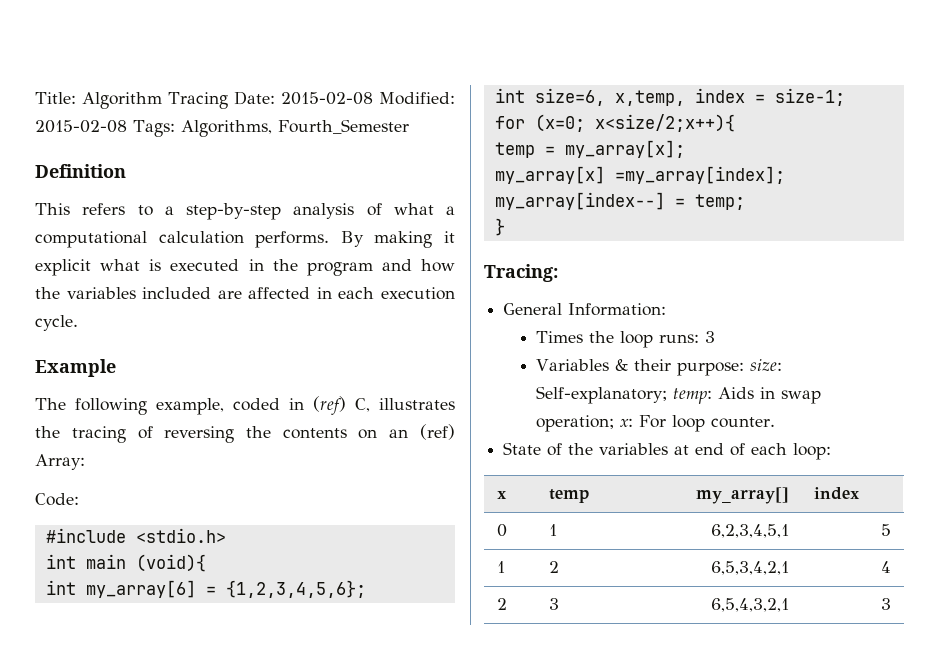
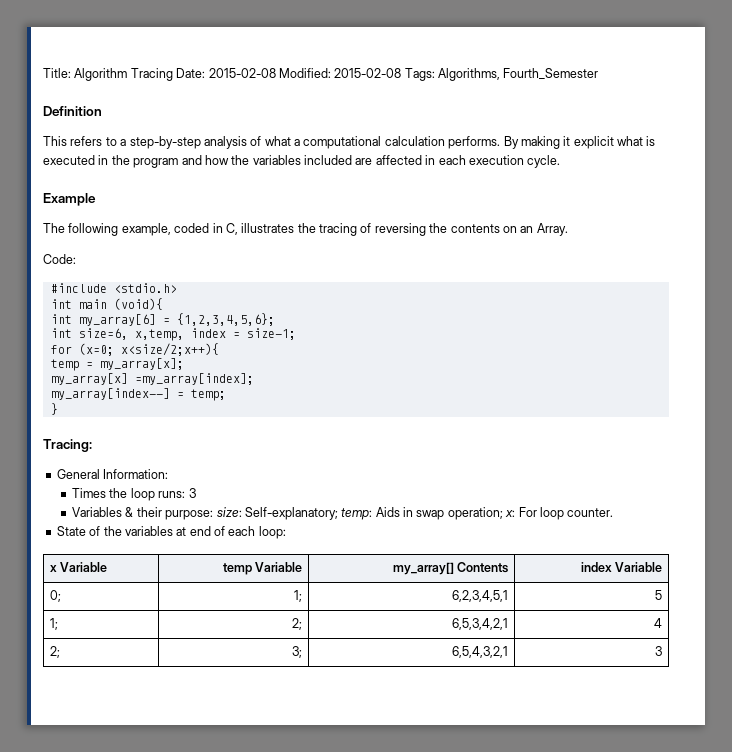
- The following example, coded in (ref) C, illustrates the tracing of reversing the contents on an (ref) Array:
+ The following example, coded in C, illustrates the tracing of reversing the contents on an Array.
- x | temp | my_array[] | index
- 0 | 1 | 6,2,3,4,5,1 | 5
+ x Variable | temp Variable | my_array[] Contents | index Variable
+ 0; | 1; | 6,2,3,4,5,1 | 5
- 1 | 2 | 6,5,3,4,2,1 | 4
+ 1; | 2; | 6,5,3,4,2,1 | 4
- 2 | 3 | 6,5,4,3,2,1 | 3
+ 2; | 3; | 6,5,4,3,2,1 | 3

